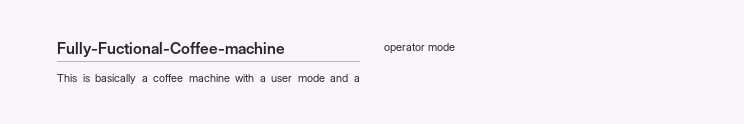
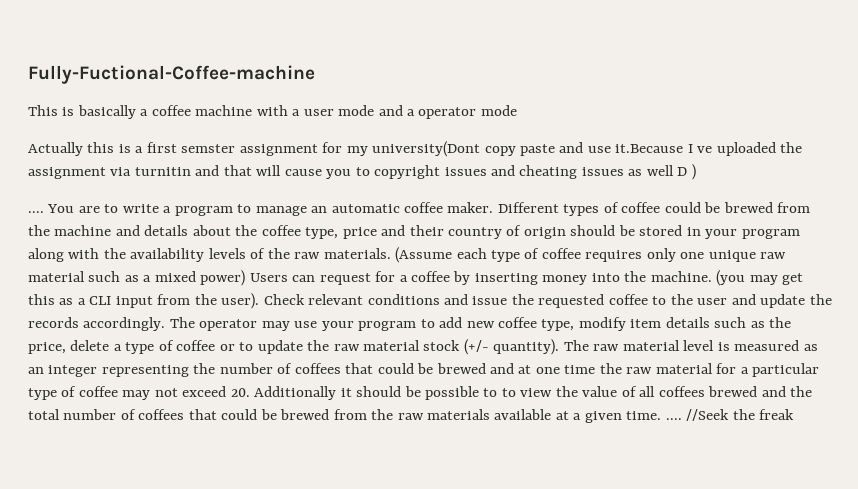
+ Actually this is a first semster assignment for my university(Dont copy paste and use it.Because I ve uploaded the assignment via turnitin and that will cause you to copyright issues and cheating issues as well D )
+ .... You are to write a program to manage an automatic coffee maker. Different types of coffee could be brewed from the machine and details about the coffee type, price and their country of origin should be stored in your program along with the availability levels of the raw materials. (Assume each type of coffee requires only one unique raw material such as a mixed power) Users can request for a coffee by inserting money into the machine. (you may get this as a CLI input from the user). Check relevant conditions and issue the requested coffee to the user and update the records accordingly. The operator may use your program to add new coffee type, modify item details such as the price, delete a type of coffee or to update the raw material stock (+/- quantity). The raw material level is measured as an integer representing the number of coffees that could be brewed and at one time the raw material for a particular type of coffee may not exceed 20. Additionally it should be possible to to view the value of all coffees brewed and the total number of coffees that could be brewed from the raw materials available at a given time. .... //Seek the freak

